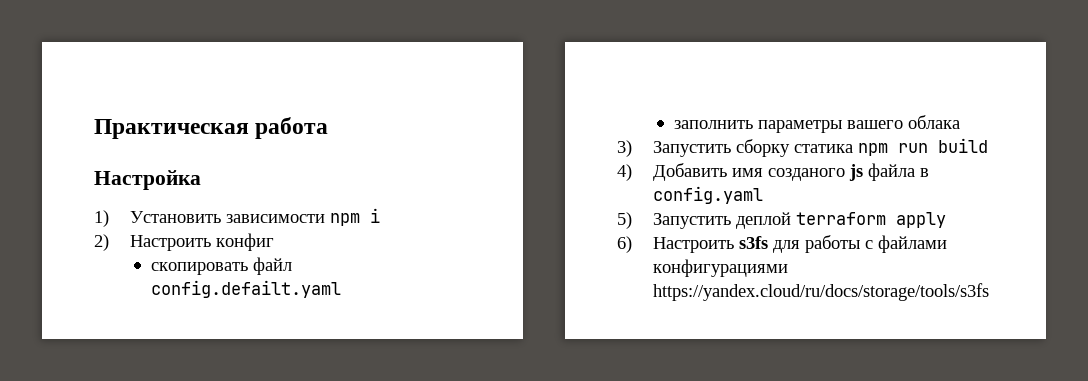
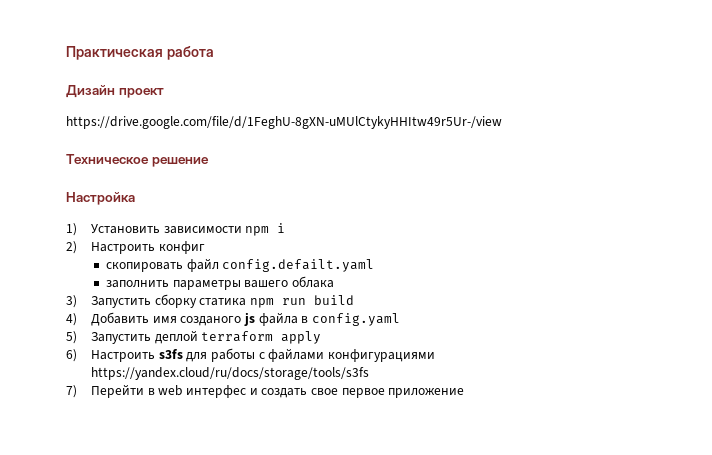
+ Дизайн проект
+ https://drive.google.com/file/d/1FeghU-8gXN-uMUlCtykyHHItw49r5Ur-/view
+ Техническое решение
+ 7) Перейти в web интерфес и создать свое первое приложение

